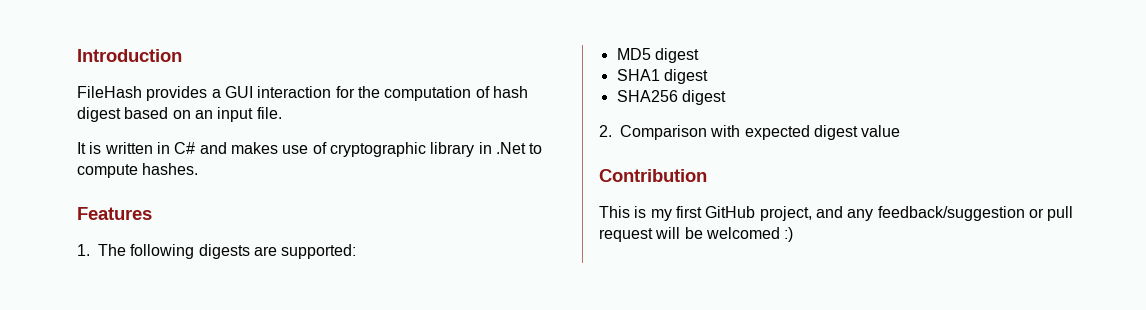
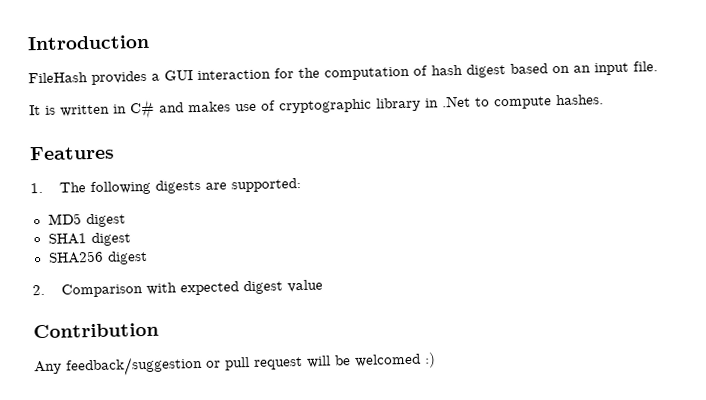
- This is my first GitHub project, and any feedback/suggestion or pull request will be welcomed :)
+ Any feedback/suggestion or pull request will be welcomed :)

